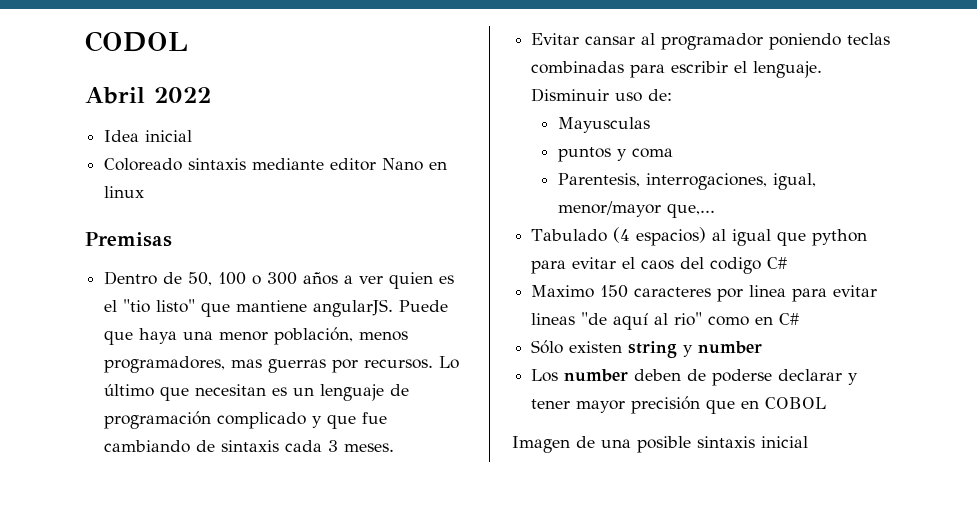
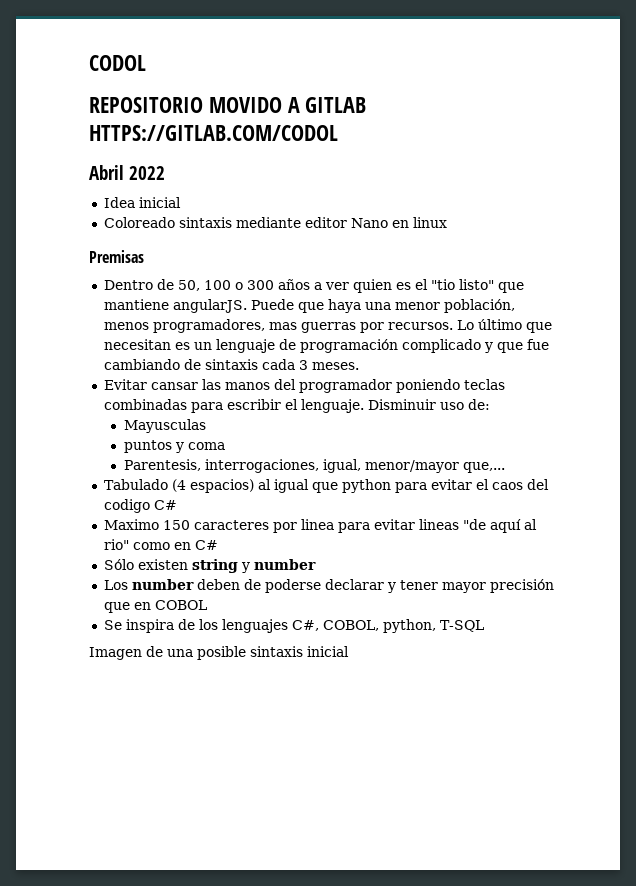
+ REPOSITORIO MOVIDO A GITLAB HTTPS://GITLAB.COM/CODOL
- Evitar cansar al programador poniendo teclas combinadas para escribir el lenguaje.
+ Evitar cansar las manos del programador poniendo teclas combinadas para escribir el lenguaje.
+ Se inspira de los lenguajes C#, COBOL, python, T-SQL

